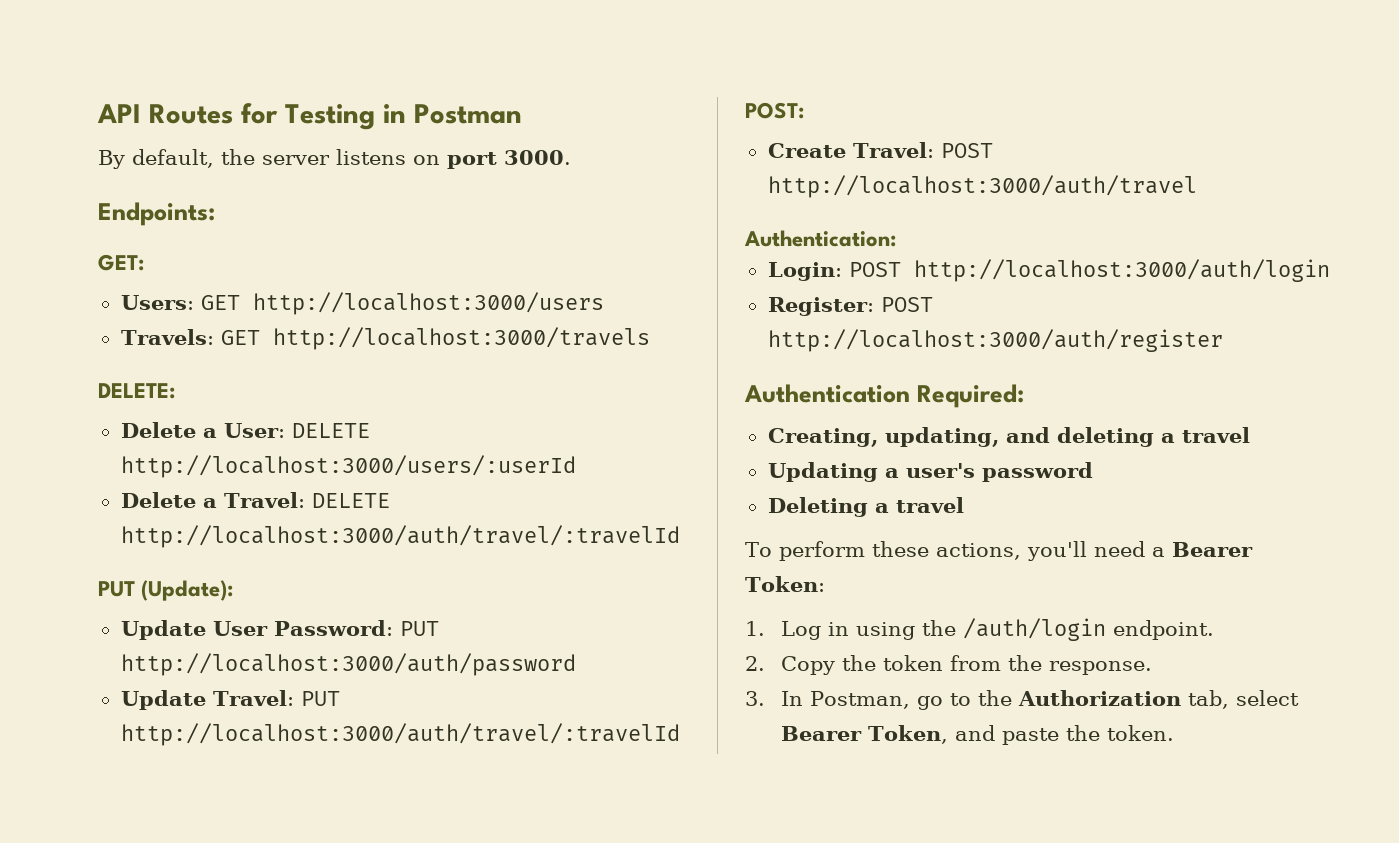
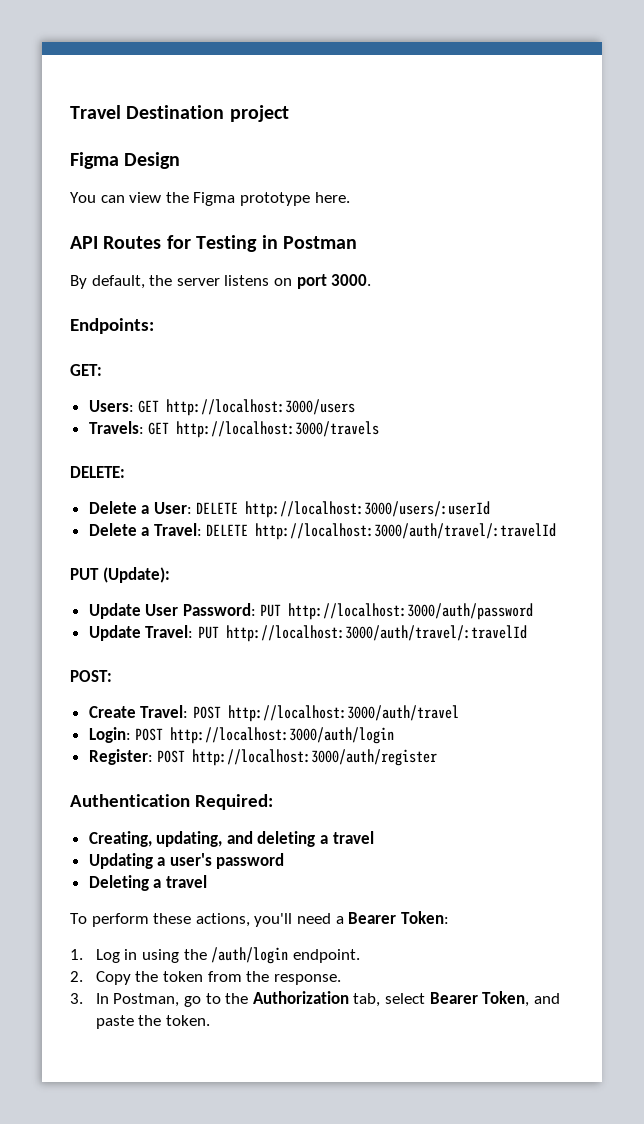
+ Travel Destination project
+ Figma Design
+ You can view the Figma prototype here.
- Authentication:

